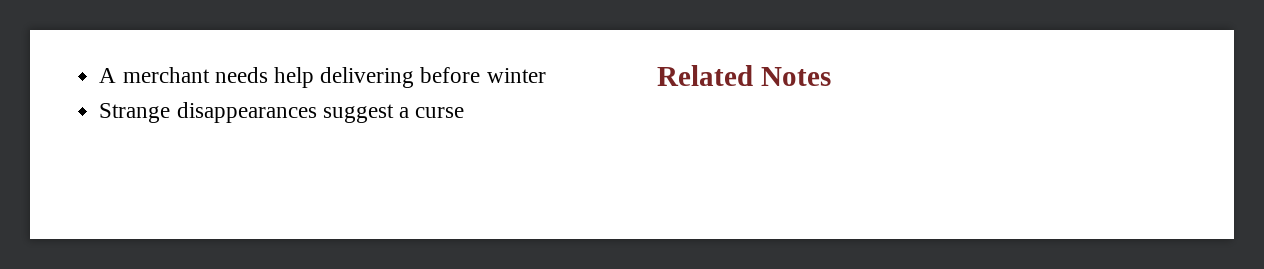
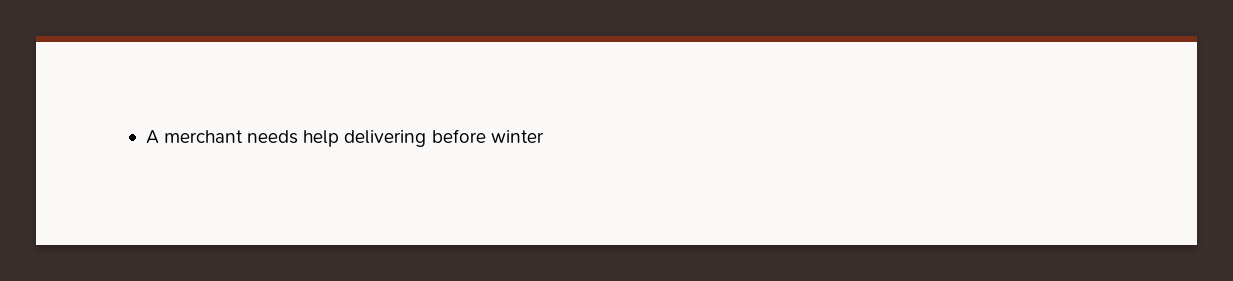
- Strange disappearances suggest a curse
- Related Notes

